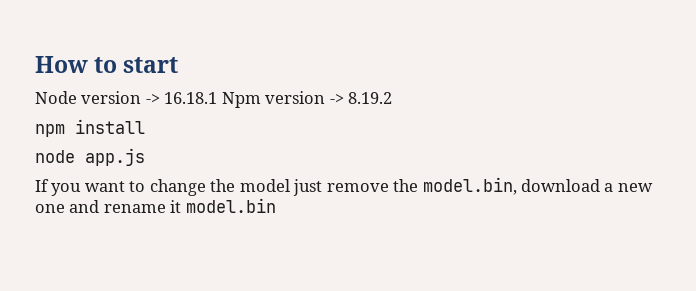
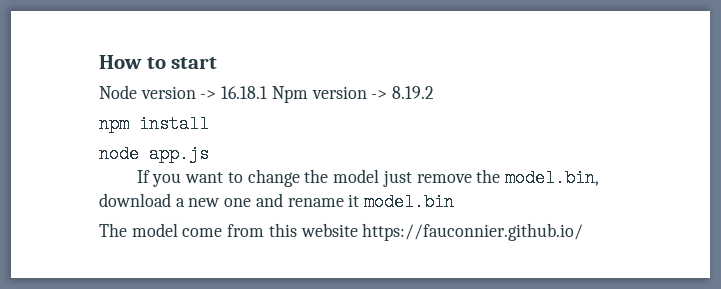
+ The model come from this website https://fauconnier.github.io/

